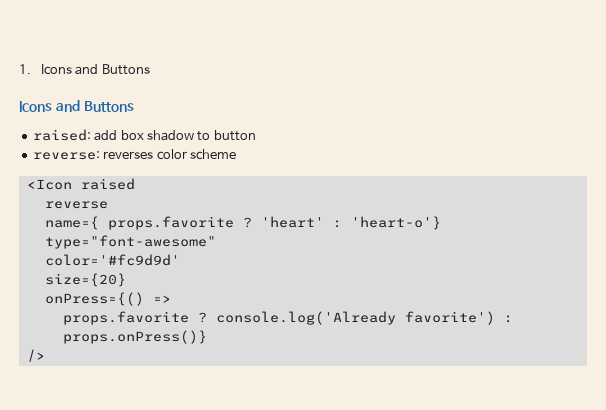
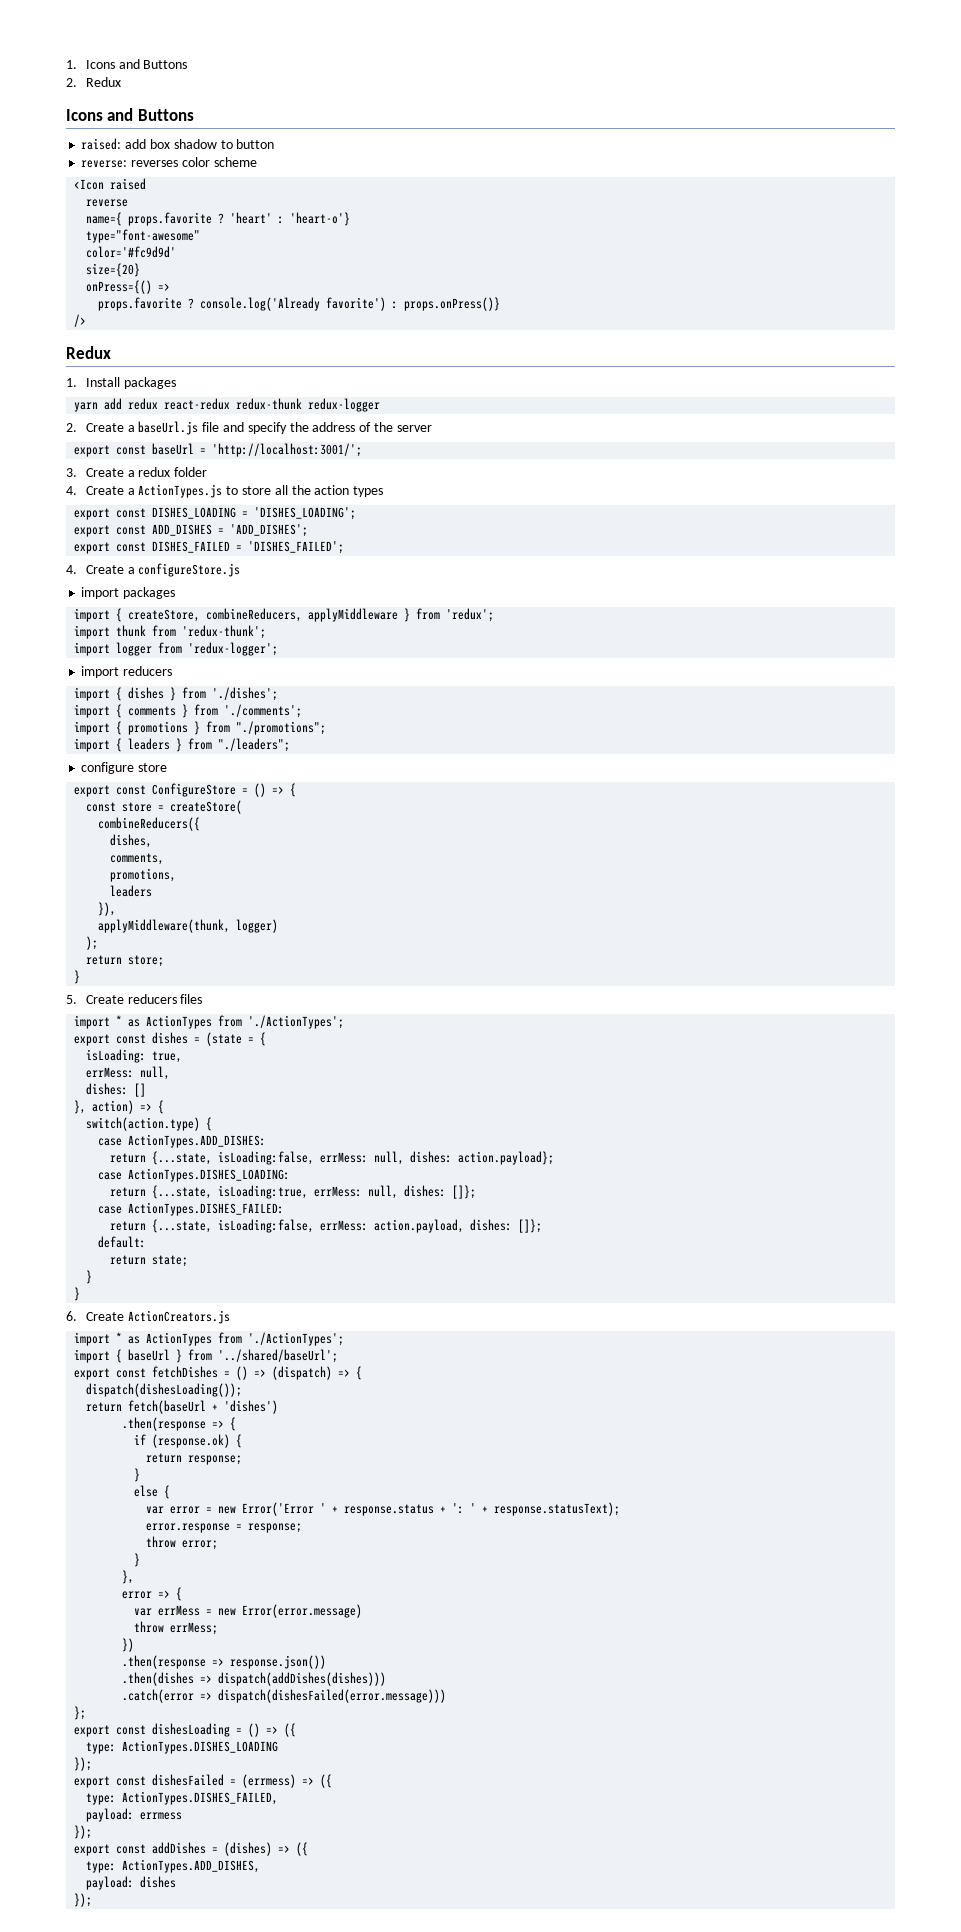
+ 2. Redux
  />
+ Redux
+ 1. Install packages
+ yarn add redux react-redux redux-thunk redux-logger
+ 2. Create a baseUrl.js file and specify the address of the server
+ export const baseUrl = 'http://localhost:3001/';
+ 3. Create a redux folder
+ 4. Create a ActionTypes.js to store all the action types
+ export const DISHES_LOADING = 'DISHES_LOADING';
+ export const ADD_DISHES = 'ADD_DISHES';
+ export const DISHES_FAILED = 'DISHES_FAILED';
+ 4. Create a configureStore.js
+ import packages
+ import { createStore, combineReducers, applyMiddleware } from 'redux';
+ import thunk from 'redux-thunk';
+ import logger from 'redux-logger';
+ import reducers
+ import { dishes } from './dishes';
+ import { comments } from './comments';
+ import { promotions } from "./promotions";
+ import { leaders } from "./leaders";
+ configure store
+ export const ConfigureStore = () => {
+ const store = createStore(
+ combineReducers({
+ dishes,
+ comments,
+ promotions,
+ leaders
+ }),
+ applyMiddleware(thunk, logger)
+ );
+ return store;
+ }
+ 5. Create reducers files
+ import * as ActionTypes from './ActionTypes';
+ export const dishes = (state = {
+ isLoading: true,
+ errMess: null,
+ dishes: []
+ }, action) => {
+ switch(action.type) {
+ case ActionTypes.ADD_DISHES:
+ return {...state, isLoading:false, errMess: null, dishes: action.payload};
+ case ActionTypes.DISHES_LOADING:
+ return {...state, isLoading:true, errMess: null, dishes: []};
+ case ActionTypes.DISHES_FAILED:
+ return {...state, isLoading:false, errMess: action.payload, dishes: []};
+ default:
+ return state;
+ }
+ }
+ 6. Create ActionCreators.js
+ import * as ActionTypes from './ActionTypes';
+ import { baseUrl } from '../shared/baseUrl';
+ export const fetchDishes = () => (dispatch) => {
+ dispatch(dishesLoading());
+ return fetch(baseUrl + 'dishes')
+ .then(response => {
+ if (response.ok) {
+ return response;
+ }
+ else {
+ var error = new Error('Error ' + response.status + ': ' + response.statusText);
+ error.response = response;
+ throw error;
+ }
+ },
+ error => {
+ var errMess = new Error(error.message)
+ throw errMess;
+ })
+ .then(response => response.json())
+ .then(dishes => dispatch(addDishes(dishes)))
+ .catch(error => dispatch(dishesFailed(error.message)))
+ };
+ export const dishesLoading = () => ({
+ type: ActionTypes.DISHES_LOADING
+ });
+ export const dishesFailed = (errmess) => ({
+ type: ActionTypes.DISHES_FAILED,
+ payload: errmess
+ });
+ export const addDishes = (dishes) => ({
+ type: ActionTypes.ADD_DISHES,
+ payload: dishes
+ });

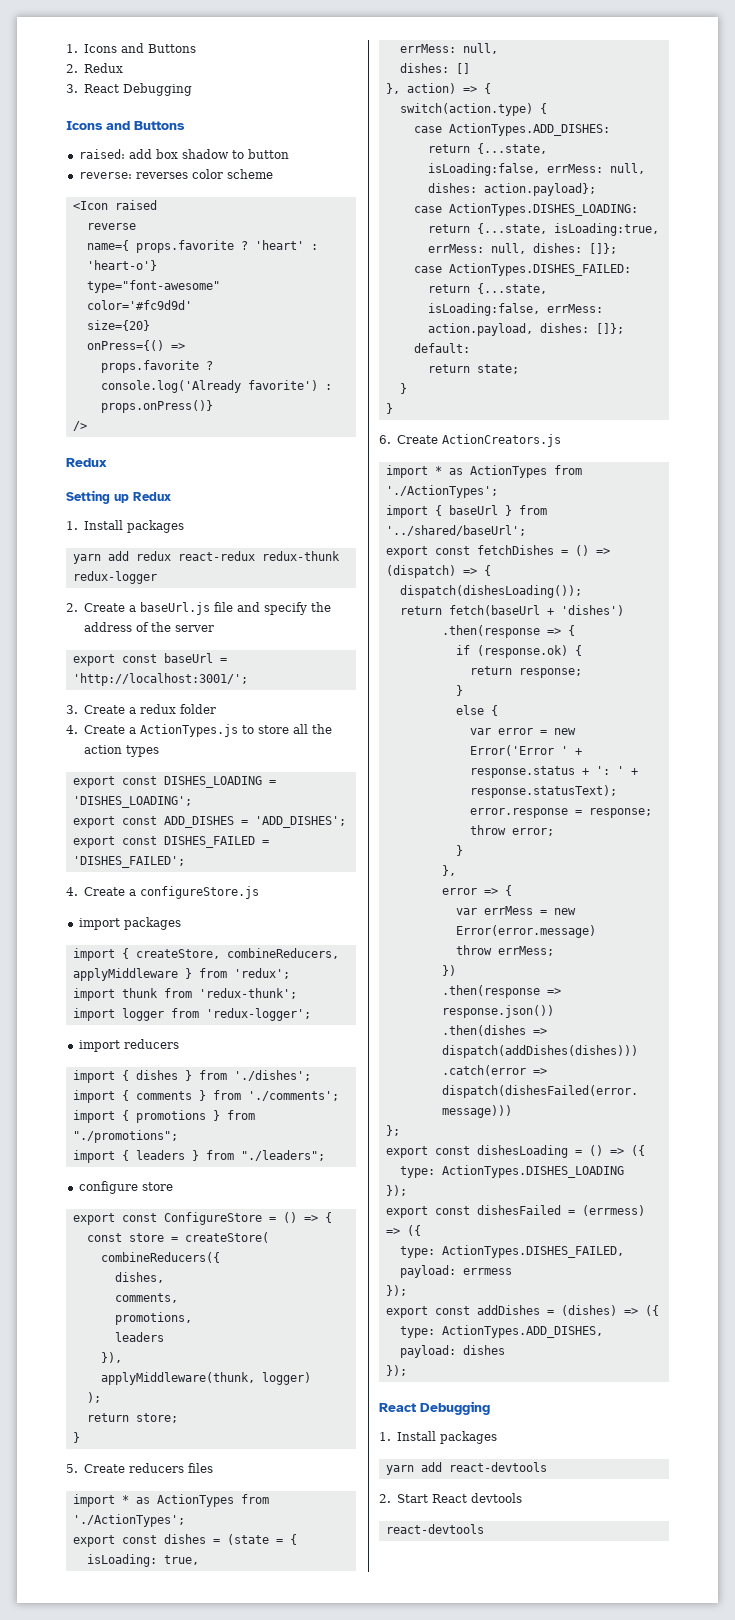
+ 3. React Debugging
+ Setting up Redux
  payload: dishes
  });
+ React Debugging
+ 1. Install packages
+ yarn add react-devtools
+ 2. Start React devtools
+ react-devtools

